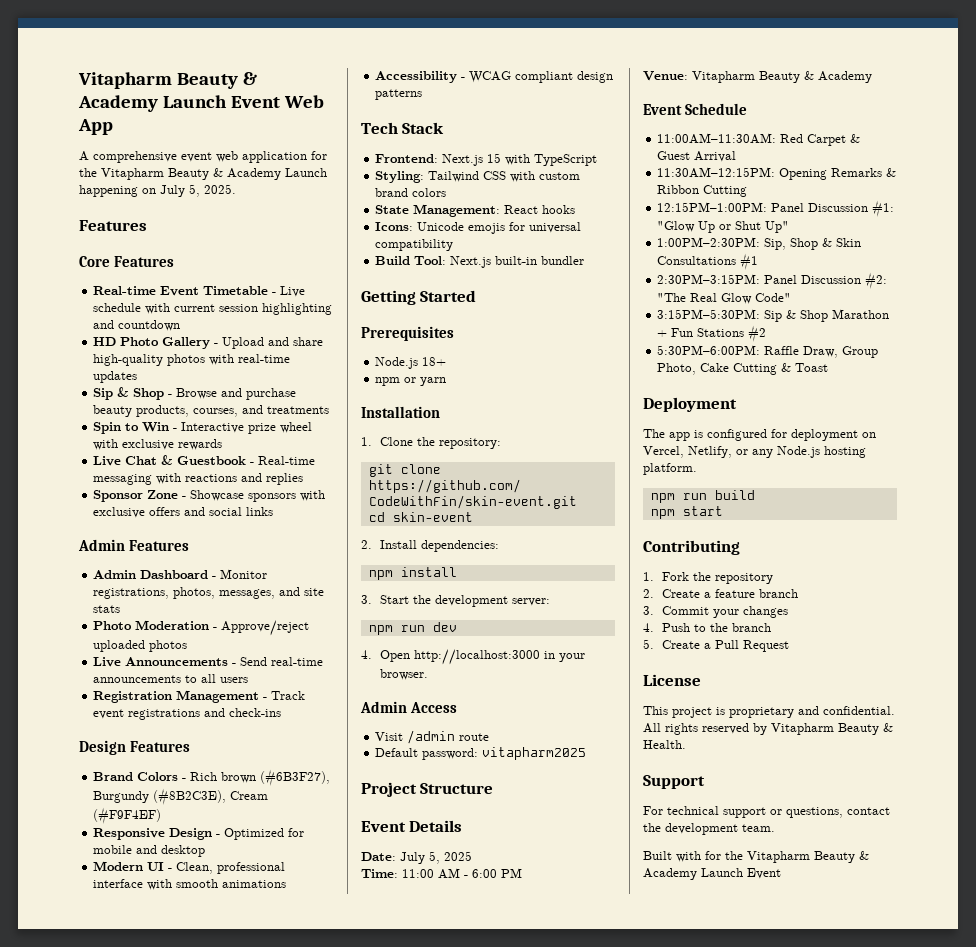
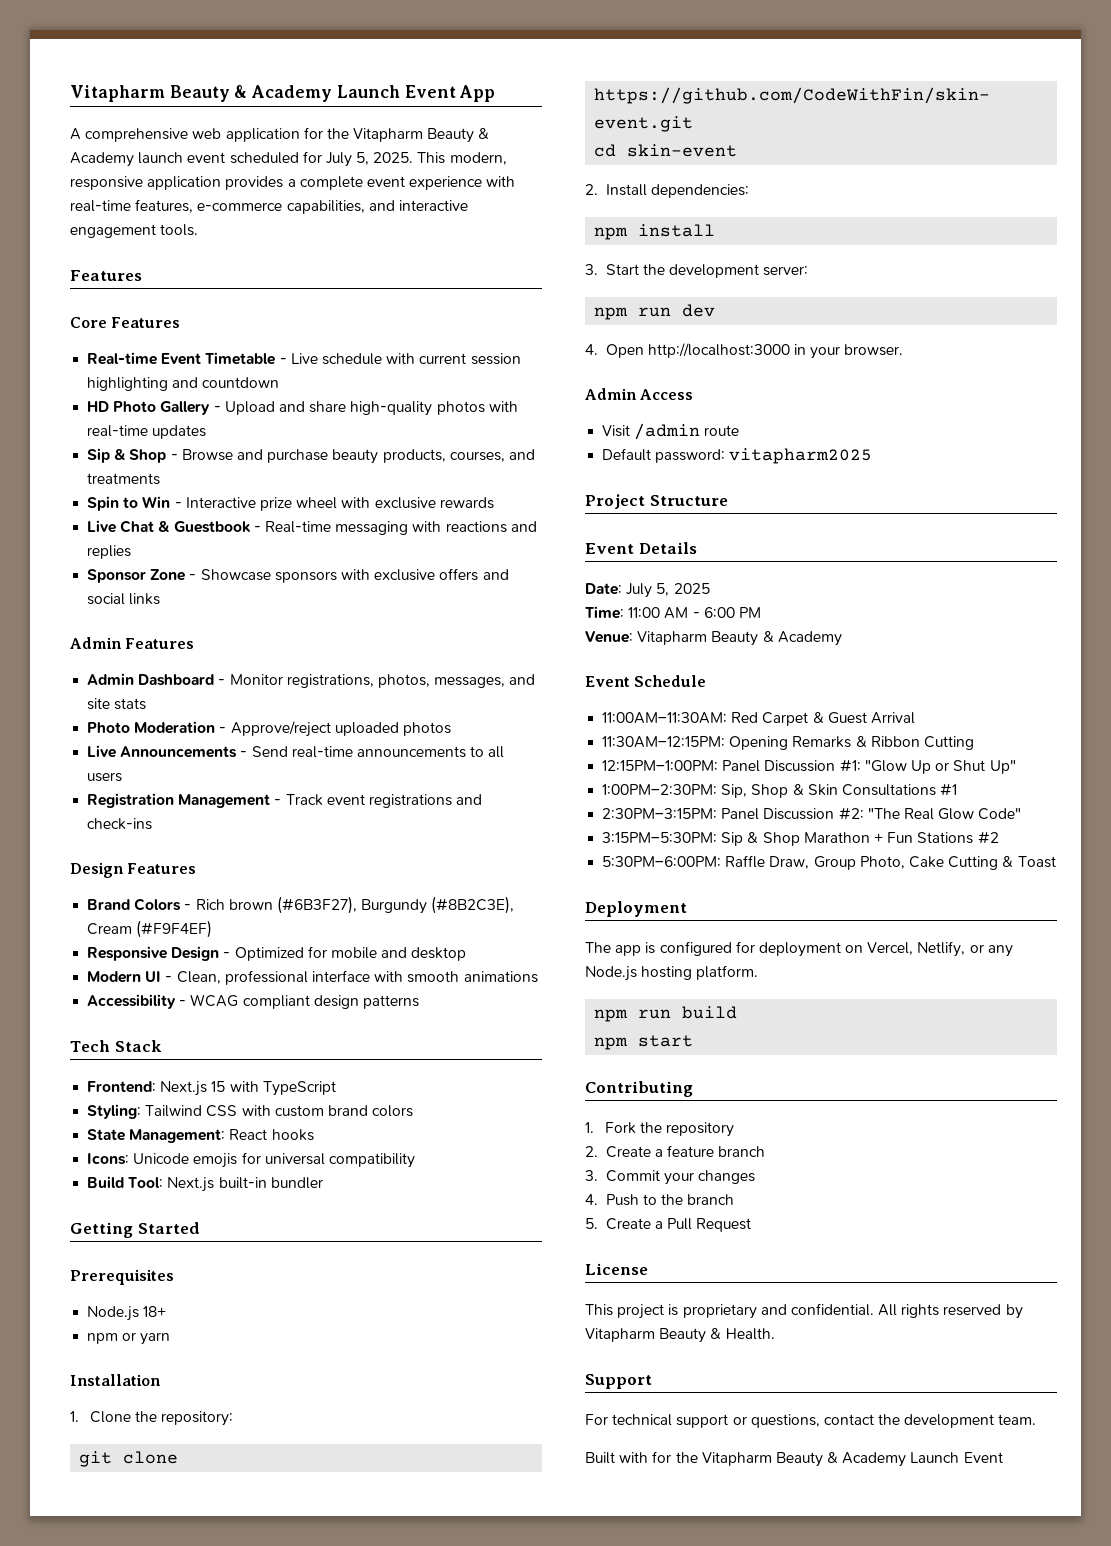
- Vitapharm Beauty & Academy Launch Event Web App
+ Vitapharm Beauty & Academy Launch Event App
- A comprehensive event web application for the Vitapharm Beauty & Academy Launch happening on July 5, 2025.
+ A comprehensive web application for the Vitapharm Beauty & Academy launch event scheduled for July 5, 2025. This modern, responsive application provides a complete event experience with real-time features, e-commerce capabilities, and interactive engagement tools.

